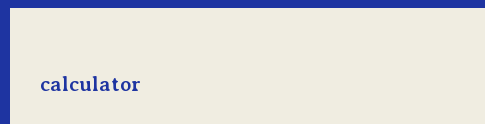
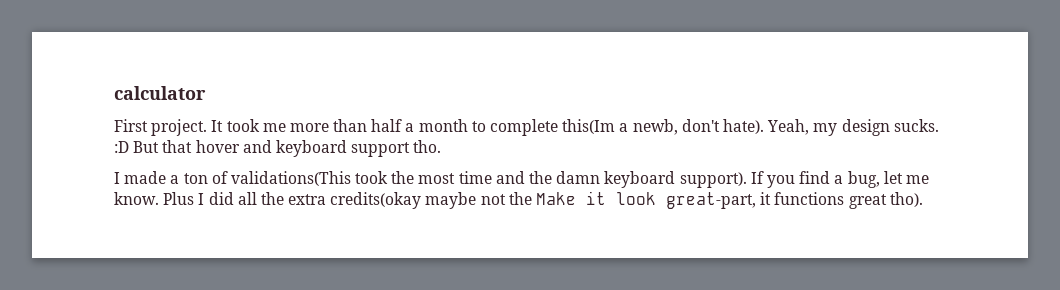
+ First project. It took me more than half a month to complete this(Im a newb, don't hate). Yeah, my design sucks. :D But that hover and keyboard support tho.
+ I made a ton of validations(This took the most time and the damn keyboard support). If you find a bug, let me know. Plus I did all the extra credits(okay maybe not the Make it look great-part, it functions great tho).

